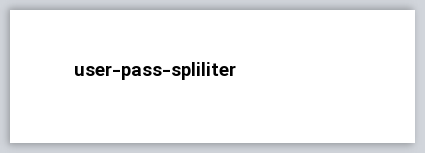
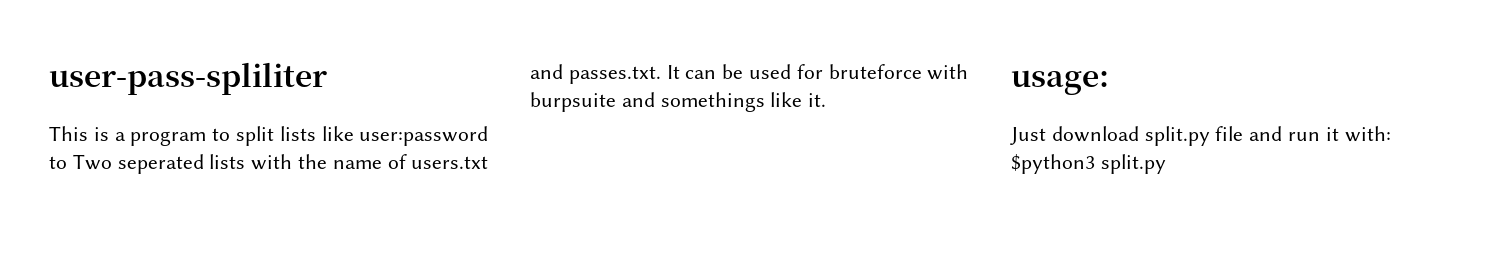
+ This is a program to split lists like user:password to Two seperated lists with the name of users.txt and passes.txt. It can be used for bruteforce with burpsuite and somethings like it.
+ usage:
+ Just download split.py file and run it with: $python3 split.py

